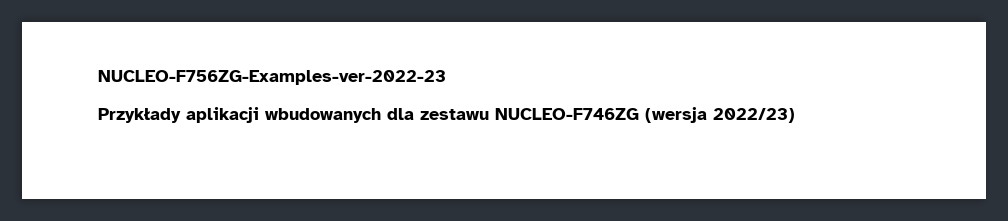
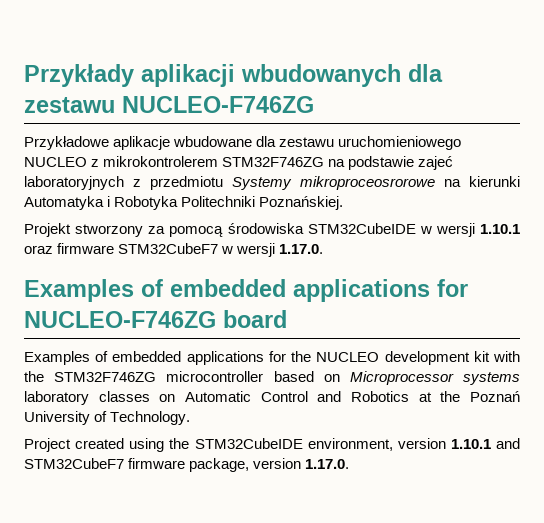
- NUCLEO-F756ZG-Examples-ver-2022-23
- Przykłady aplikacji wbudowanych dla zestawu NUCLEO-F746ZG (wersja 2022/23)
+ Przykłady aplikacji wbudowanych dla zestawu NUCLEO-F746ZG
+ Przykładowe aplikacje wbudowane dla zestawu uruchomieniowego NUCLEO z mikrokontrolerem STM32F746ZG na podstawie zajeć laboratoryjnych z przedmiotu Systemy mikroproceosrorowe na kierunki Automatyka i Robotyka Politechniki Poznańskiej.
+ Projekt stworzony za pomocą środowiska STM32CubeIDE w wersji 1.10.1 oraz firmware STM32CubeF7 w wersji 1.17.0.
+ Examples of embedded applications for NUCLEO-F746ZG board
+ Examples of embedded applications for the NUCLEO development kit with the STM32F746ZG microcontroller based on Microprocessor systems laboratory classes on Automatic Control and Robotics at the Poznań University of Technology.
+ Project created using the STM32CubeIDE environment, version 1.10.1 and STM32CubeF7 firmware package, version 1.17.0.

